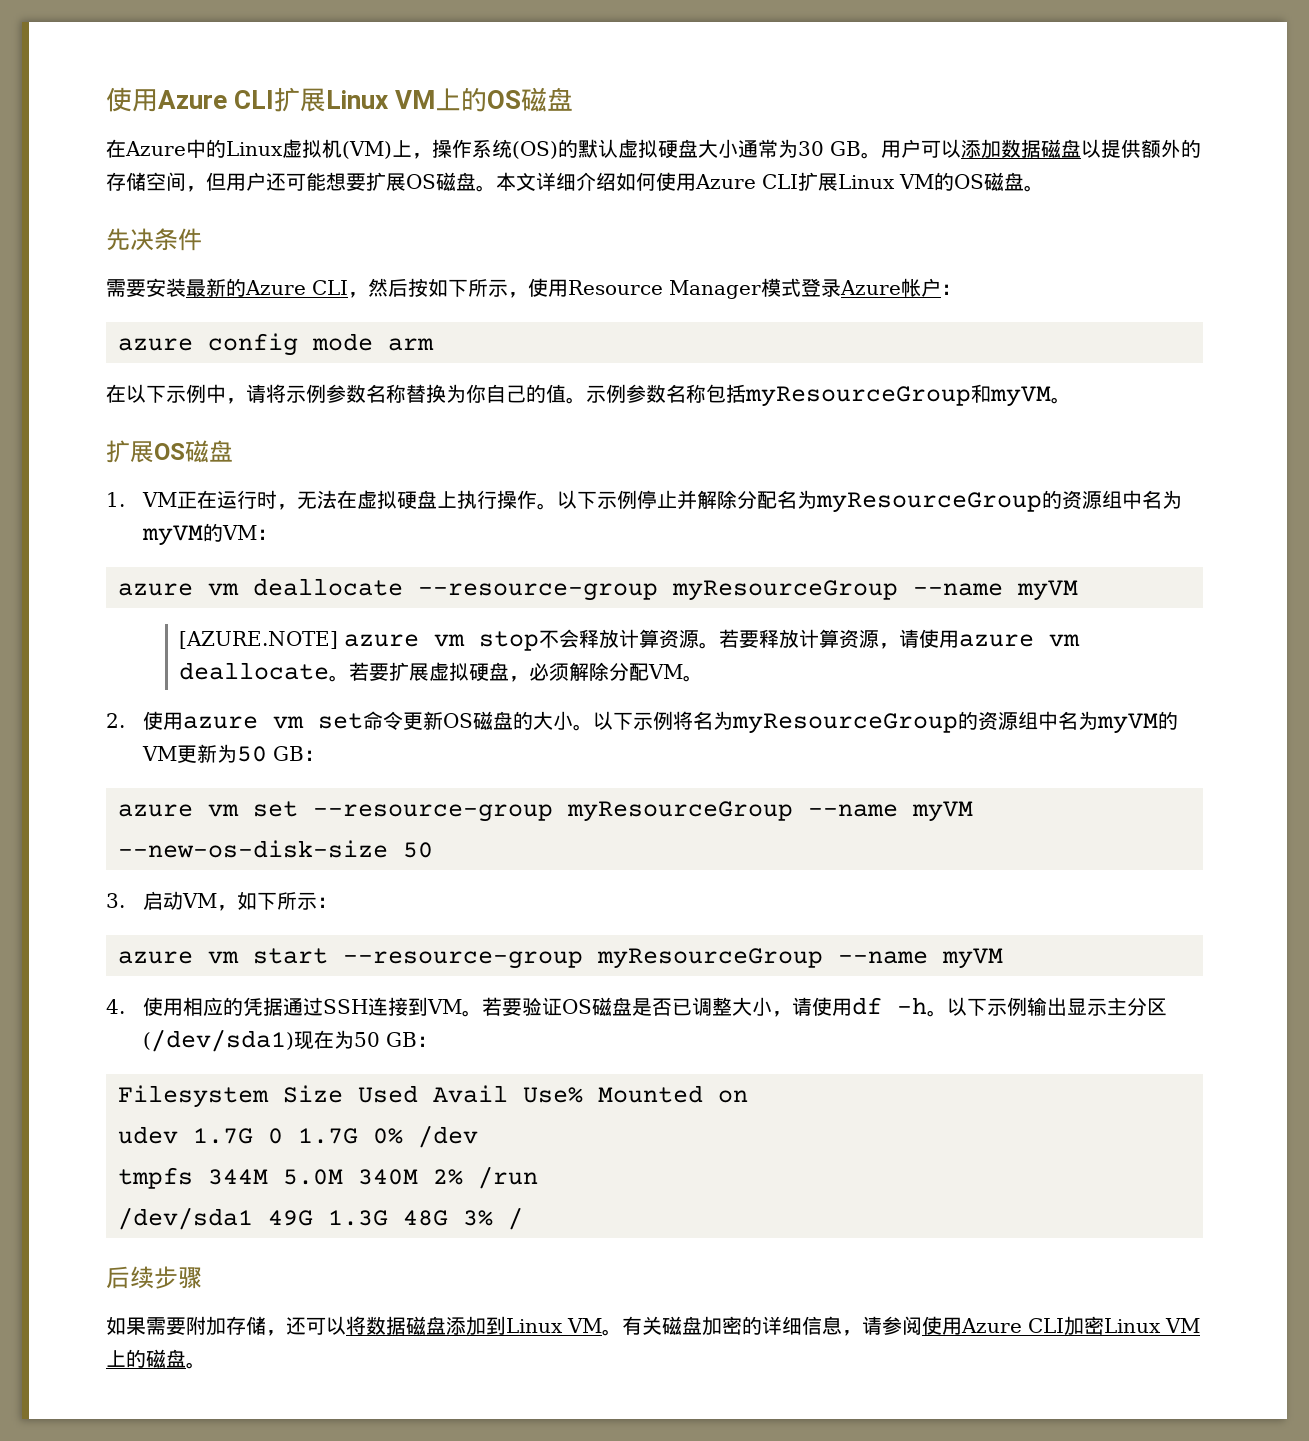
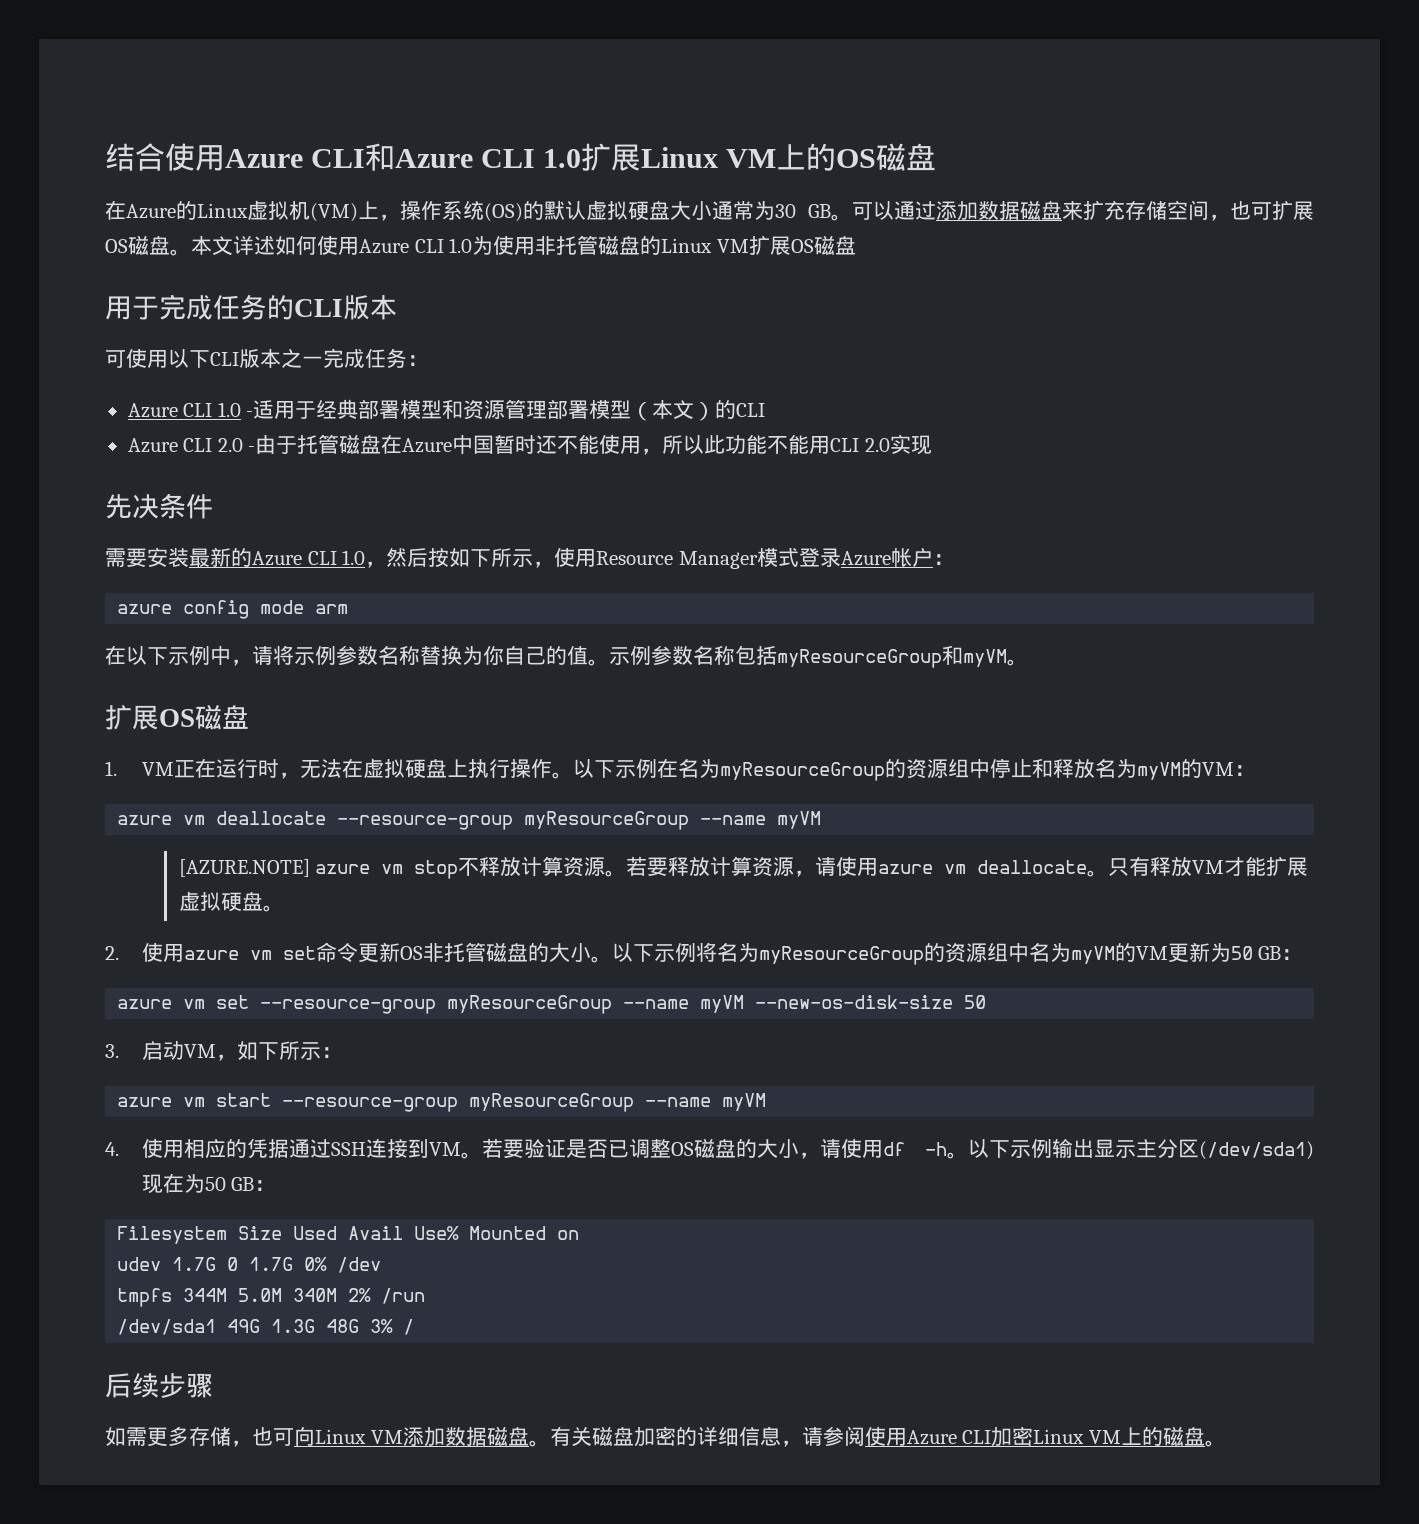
- 使用Azure CLI扩展Linux VM上的OS磁盘
+ 结合使用Azure CLI和Azure CLI 1.0扩展Linux VM上的OS磁盘
- 在Azure中的Linux虚拟机(VM)上，操作系统(OS)的默认虚拟硬盘大小通常为30 GB。
+ 在Azure的Linux虚拟机(VM)上，操作系统(OS)的默认虚拟硬盘大小通常为30 GB。
- 用户可以添加数据磁盘以提供额外的存储空间，但用户还可能想要扩展OS磁盘。
+ 可以通过添加数据磁盘来扩充存储空间，也可扩展OS磁盘。
- 本文详细介绍如何使用Azure CLI扩展Linux VM的OS磁盘。
+ 本文详述如何使用Azure CLI 1.0为使用非托管磁盘的Linux VM扩展OS磁盘
+ 用于完成任务的CLI版本
+ 可使用以下CLI版本之一完成任务：
+ Azure CLI 1.0 -适用于经典部署模型和资源管理部署模型（本文）的CLI
+ Azure CLI 2.0 -由于托管磁盘在Azure中国暂时还不能使用，所以此功能不能用CLI 2.0实现
- 需要安装最新的Azure CLI，然后按如下所示，使用Resource Manager模式登录Azure帐户：
+ 需要安装最新的Azure CLI 1.0，然后按如下所示，使用Resource Manager模式登录Azure帐户：
- 以下示例停止并解除分配名为myResourceGroup的资源组中名为myVM的VM：
+ 以下示例在名为myResourceGroup的资源组中停止和释放名为myVM的VM：
- [AZURE.NOTE] azure vm stop不会释放计算资源。
+ [AZURE.NOTE] azure vm stop不释放计算资源。
- 若要扩展虚拟硬盘，必须解除分配VM。
+ 只有释放VM才能扩展虚拟硬盘。
- 2.使用azure vm set命令更新OS磁盘的大小。
+ 2.使用azure vm set命令更新OS非托管磁盘的大小。
- 若要验证OS磁盘是否已调整大小，请使用df -h。
+ 若要验证是否已调整OS磁盘的大小，请使用df -h。
- 如果需要附加存储，还可以将数据磁盘添加到Linux VM。
+ 如需更多存储，也可向Linux VM添加数据磁盘。

